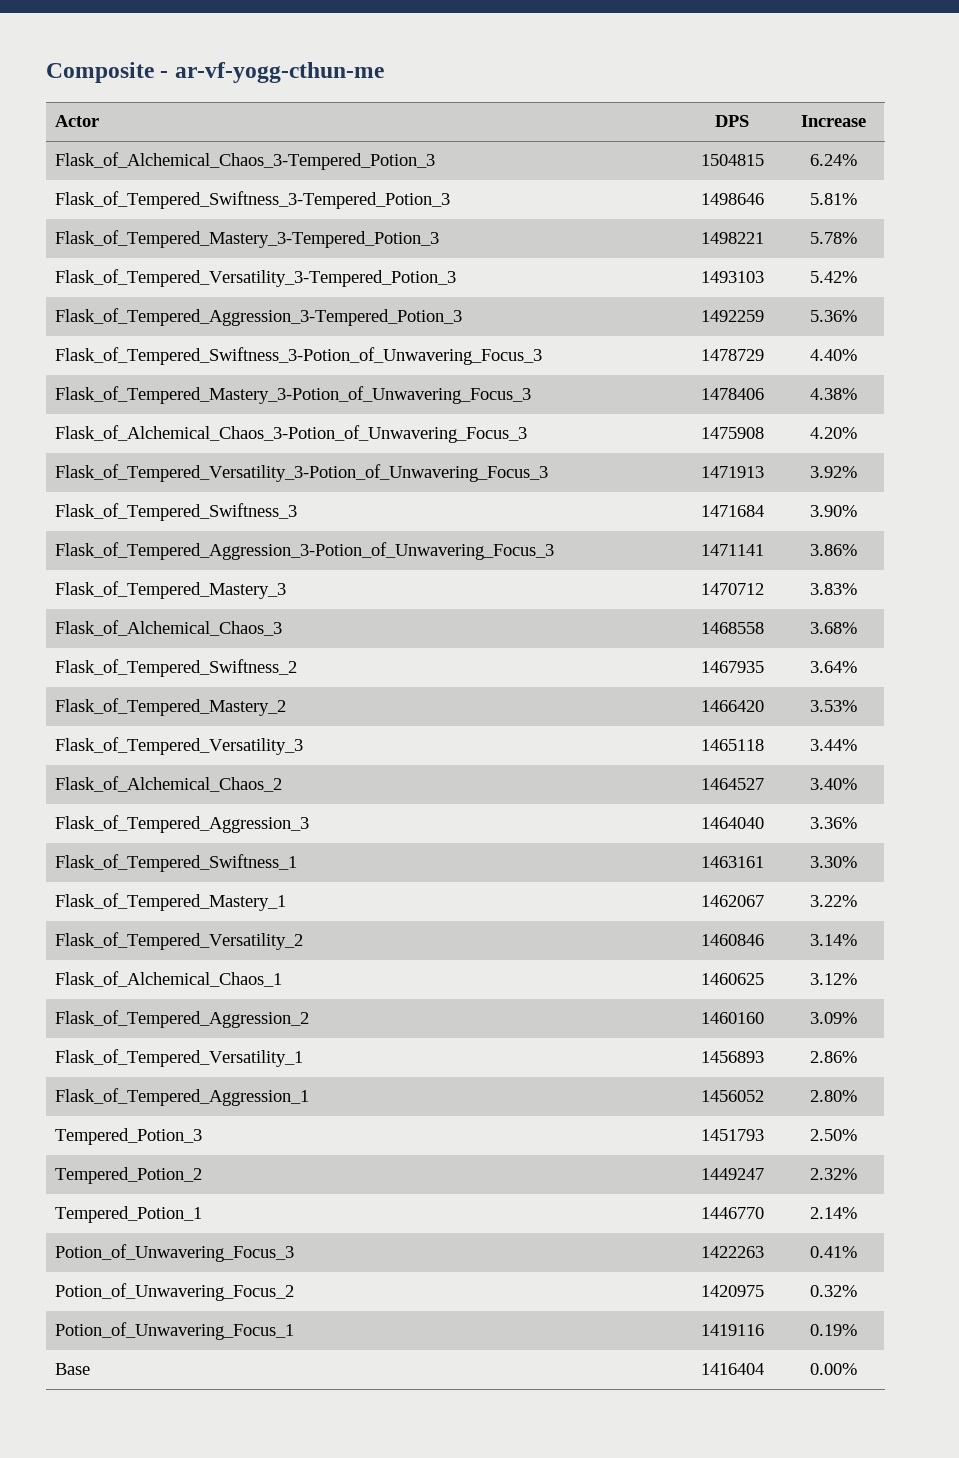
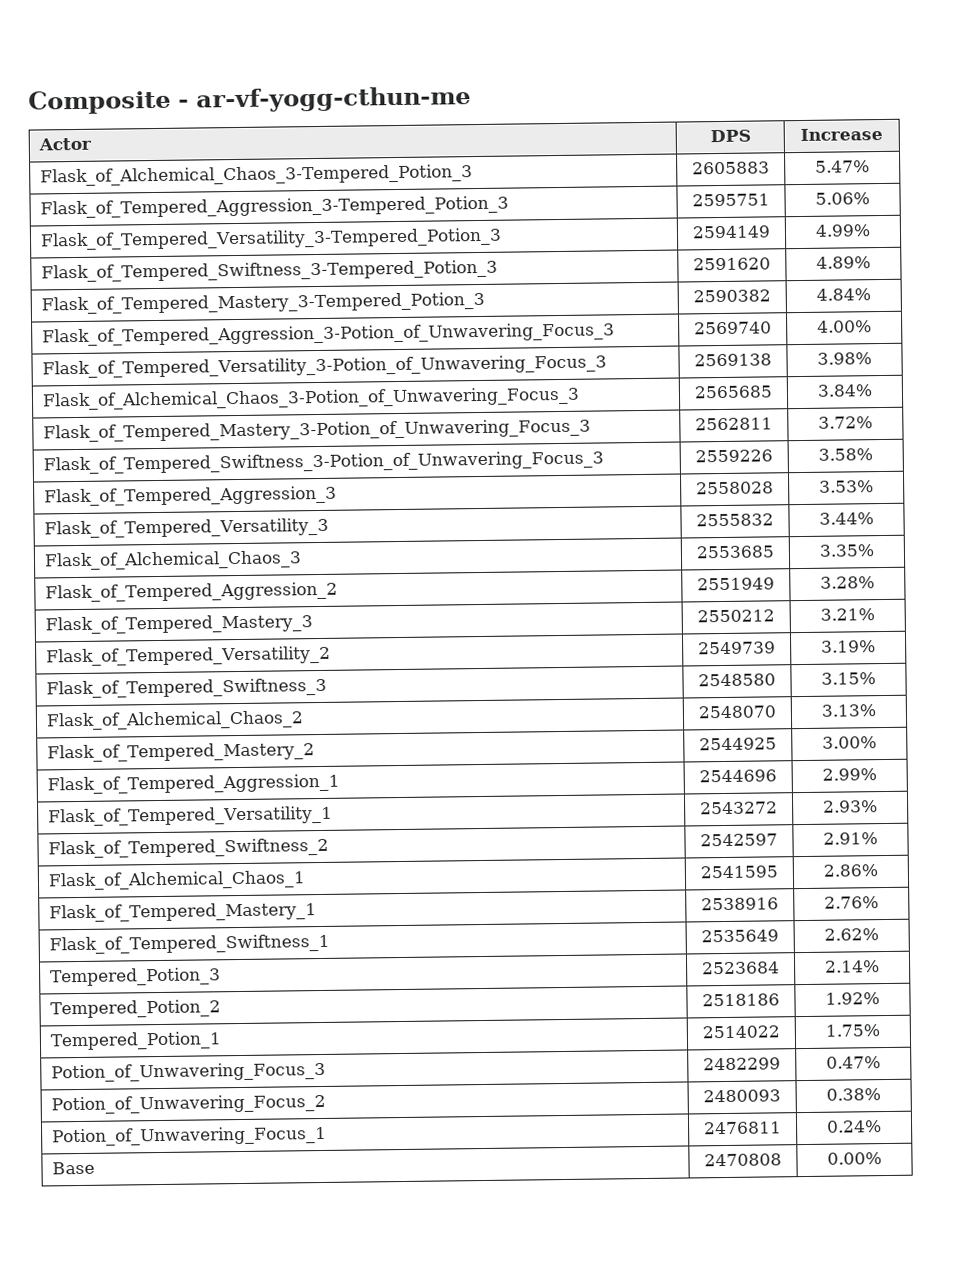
- Flask_of_Alchemical_Chaos_3-Tempered_Potion_3 | 1504815 | 6.24%
+ Flask_of_Alchemical_Chaos_3-Tempered_Potion_3 | 2605883 | 5.47%
+ Flask_of_Tempered_Aggression_3-Tempered_Potion_3 | 2595751 | 5.06%
+ Flask_of_Tempered_Versatility_3-Tempered_Potion_3 | 2594149 | 4.99%
- Flask_of_Tempered_Swiftness_3-Tempered_Potion_3 | 1498646 | 5.81%
+ Flask_of_Tempered_Swiftness_3-Tempered_Potion_3 | 2591620 | 4.89%
- Flask_of_Tempered_Mastery_3-Tempered_Potion_3 | 1498221 | 5.78%
- Flask_of_Tempered_Versatility_3-Tempered_Potion_3 | 1493103 | 5.42%
- Flask_of_Tempered_Aggression_3-Tempered_Potion_3 | 1492259 | 5.36%
- Flask_of_Tempered_Swiftness_3-Potion_of_Unwavering_Focus_3 | 1478729 | 4.40%
- Flask_of_Tempered_Mastery_3-Potion_of_Unwavering_Focus_3 | 1478406 | 4.38%
- Flask_of_Alchemical_Chaos_3-Potion_of_Unwavering_Focus_3 | 1475908 | 4.20%
- Flask_of_Tempered_Versatility_3-Potion_of_Unwavering_Focus_3 | 1471913 | 3.92%
- Flask_of_Tempered_Swiftness_3 | 1471684 | 3.90%
- Flask_of_Tempered_Aggression_3-Potion_of_Unwavering_Focus_3 | 1471141 | 3.86%
- Flask_of_Tempered_Mastery_3 | 1470712 | 3.83%
- Flask_of_Alchemical_Chaos_3 | 1468558 | 3.68%
- Flask_of_Tempered_Swiftness_2 | 1467935 | 3.64%
- Flask_of_Tempered_Mastery_2 | 1466420 | 3.53%
+ Flask_of_Tempered_Mastery_3-Tempered_Potion_3 | 2590382 | 4.84%
+ Flask_of_Tempered_Aggression_3-Potion_of_Unwavering_Focus_3 | 2569740 | 4.00%
+ Flask_of_Tempered_Versatility_3-Potion_of_Unwavering_Focus_3 | 2569138 | 3.98%
+ Flask_of_Alchemical_Chaos_3-Potion_of_Unwavering_Focus_3 | 2565685 | 3.84%
+ Flask_of_Tempered_Mastery_3-Potion_of_Unwavering_Focus_3 | 2562811 | 3.72%
+ Flask_of_Tempered_Swiftness_3-Potion_of_Unwavering_Focus_3 | 2559226 | 3.58%
+ Flask_of_Tempered_Aggression_3 | 2558028 | 3.53%
- Flask_of_Tempered_Versatility_3 | 1465118 | 3.44%
+ Flask_of_Tempered_Versatility_3 | 2555832 | 3.44%
- Flask_of_Alchemical_Chaos_2 | 1464527 | 3.40%
- Flask_of_Tempered_Aggression_3 | 1464040 | 3.36%
- Flask_of_Tempered_Swiftness_1 | 1463161 | 3.30%
- Flask_of_Tempered_Mastery_1 | 1462067 | 3.22%
- Flask_of_Tempered_Versatility_2 | 1460846 | 3.14%
- Flask_of_Alchemical_Chaos_1 | 1460625 | 3.12%
- Flask_of_Tempered_Aggression_2 | 1460160 | 3.09%
- Flask_of_Tempered_Versatility_1 | 1456893 | 2.86%
- Flask_of_Tempered_Aggression_1 | 1456052 | 2.80%
+ Flask_of_Alchemical_Chaos_3 | 2553685 | 3.35%
+ Flask_of_Tempered_Aggression_2 | 2551949 | 3.28%
+ Flask_of_Tempered_Mastery_3 | 2550212 | 3.21%
+ Flask_of_Tempered_Versatility_2 | 2549739 | 3.19%
+ Flask_of_Tempered_Swiftness_3 | 2548580 | 3.15%
+ Flask_of_Alchemical_Chaos_2 | 2548070 | 3.13%
+ Flask_of_Tempered_Mastery_2 | 2544925 | 3.00%
+ Flask_of_Tempered_Aggression_1 | 2544696 | 2.99%
+ Flask_of_Tempered_Versatility_1 | 2543272 | 2.93%
+ Flask_of_Tempered_Swiftness_2 | 2542597 | 2.91%
+ Flask_of_Alchemical_Chaos_1 | 2541595 | 2.86%
+ Flask_of_Tempered_Mastery_1 | 2538916 | 2.76%
+ Flask_of_Tempered_Swiftness_1 | 2535649 | 2.62%
- Tempered_Potion_3 | 1451793 | 2.50%
+ Tempered_Potion_3 | 2523684 | 2.14%
- Tempered_Potion_2 | 1449247 | 2.32%
+ Tempered_Potion_2 | 2518186 | 1.92%
- Tempered_Potion_1 | 1446770 | 2.14%
+ Tempered_Potion_1 | 2514022 | 1.75%
- Potion_of_Unwavering_Focus_3 | 1422263 | 0.41%
+ Potion_of_Unwavering_Focus_3 | 2482299 | 0.47%
- Potion_of_Unwavering_Focus_2 | 1420975 | 0.32%
+ Potion_of_Unwavering_Focus_2 | 2480093 | 0.38%
- Potion_of_Unwavering_Focus_1 | 1419116 | 0.19%
+ Potion_of_Unwavering_Focus_1 | 2476811 | 0.24%
- Base | 1416404 | 0.00%
+ Base | 2470808 | 0.00%

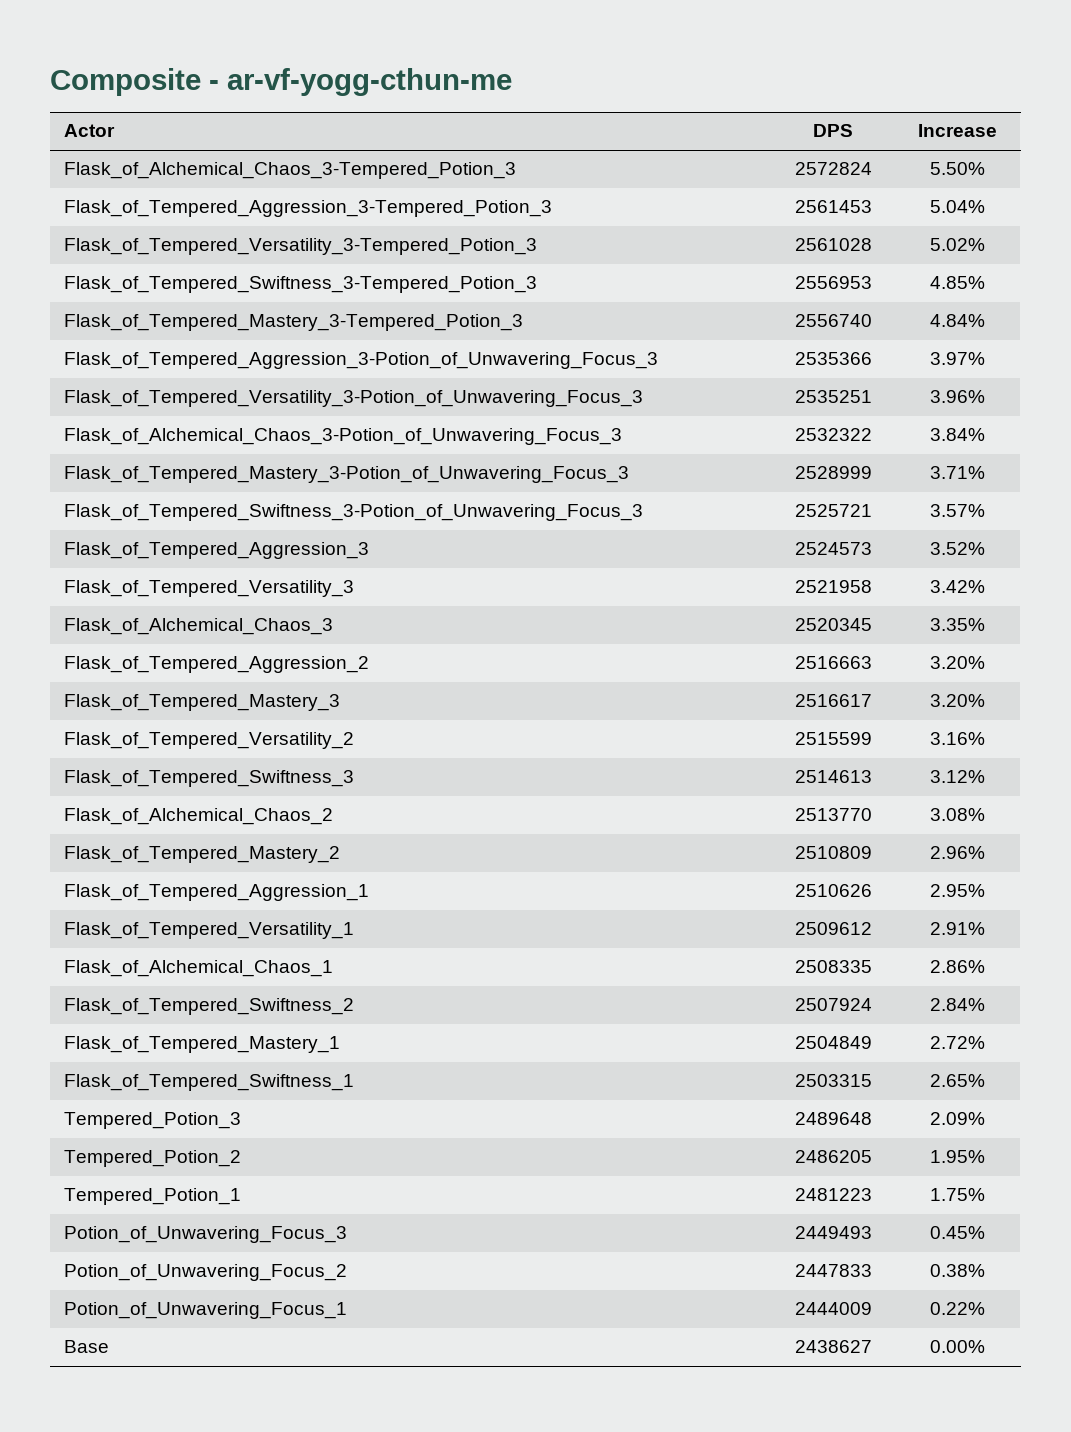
- Flask_of_Alchemical_Chaos_3-Tempered_Potion_3 | 2605883 | 5.47%
+ Flask_of_Alchemical_Chaos_3-Tempered_Potion_3 | 2572824 | 5.50%
- Flask_of_Tempered_Aggression_3-Tempered_Potion_3 | 2595751 | 5.06%
+ Flask_of_Tempered_Aggression_3-Tempered_Potion_3 | 2561453 | 5.04%
- Flask_of_Tempered_Versatility_3-Tempered_Potion_3 | 2594149 | 4.99%
+ Flask_of_Tempered_Versatility_3-Tempered_Potion_3 | 2561028 | 5.02%
- Flask_of_Tempered_Swiftness_3-Tempered_Potion_3 | 2591620 | 4.89%
+ Flask_of_Tempered_Swiftness_3-Tempered_Potion_3 | 2556953 | 4.85%
- Flask_of_Tempered_Mastery_3-Tempered_Potion_3 | 2590382 | 4.84%
+ Flask_of_Tempered_Mastery_3-Tempered_Potion_3 | 2556740 | 4.84%
- Flask_of_Tempered_Aggression_3-Potion_of_Unwavering_Focus_3 | 2569740 | 4.00%
+ Flask_of_Tempered_Aggression_3-Potion_of_Unwavering_Focus_3 | 2535366 | 3.97%
- Flask_of_Tempered_Versatility_3-Potion_of_Unwavering_Focus_3 | 2569138 | 3.98%
+ Flask_of_Tempered_Versatility_3-Potion_of_Unwavering_Focus_3 | 2535251 | 3.96%
- Flask_of_Alchemical_Chaos_3-Potion_of_Unwavering_Focus_3 | 2565685 | 3.84%
+ Flask_of_Alchemical_Chaos_3-Potion_of_Unwavering_Focus_3 | 2532322 | 3.84%
- Flask_of_Tempered_Mastery_3-Potion_of_Unwavering_Focus_3 | 2562811 | 3.72%
+ Flask_of_Tempered_Mastery_3-Potion_of_Unwavering_Focus_3 | 2528999 | 3.71%
- Flask_of_Tempered_Swiftness_3-Potion_of_Unwavering_Focus_3 | 2559226 | 3.58%
+ Flask_of_Tempered_Swiftness_3-Potion_of_Unwavering_Focus_3 | 2525721 | 3.57%
- Flask_of_Tempered_Aggression_3 | 2558028 | 3.53%
+ Flask_of_Tempered_Aggression_3 | 2524573 | 3.52%
- Flask_of_Tempered_Versatility_3 | 2555832 | 3.44%
+ Flask_of_Tempered_Versatility_3 | 2521958 | 3.42%
- Flask_of_Alchemical_Chaos_3 | 2553685 | 3.35%
+ Flask_of_Alchemical_Chaos_3 | 2520345 | 3.35%
- Flask_of_Tempered_Aggression_2 | 2551949 | 3.28%
+ Flask_of_Tempered_Aggression_2 | 2516663 | 3.20%
- Flask_of_Tempered_Mastery_3 | 2550212 | 3.21%
+ Flask_of_Tempered_Mastery_3 | 2516617 | 3.20%
- Flask_of_Tempered_Versatility_2 | 2549739 | 3.19%
+ Flask_of_Tempered_Versatility_2 | 2515599 | 3.16%
- Flask_of_Tempered_Swiftness_3 | 2548580 | 3.15%
+ Flask_of_Tempered_Swiftness_3 | 2514613 | 3.12%
- Flask_of_Alchemical_Chaos_2 | 2548070 | 3.13%
+ Flask_of_Alchemical_Chaos_2 | 2513770 | 3.08%
- Flask_of_Tempered_Mastery_2 | 2544925 | 3.00%
+ Flask_of_Tempered_Mastery_2 | 2510809 | 2.96%
- Flask_of_Tempered_Aggression_1 | 2544696 | 2.99%
+ Flask_of_Tempered_Aggression_1 | 2510626 | 2.95%
- Flask_of_Tempered_Versatility_1 | 2543272 | 2.93%
- Flask_of_Tempered_Swiftness_2 | 2542597 | 2.91%
+ Flask_of_Tempered_Versatility_1 | 2509612 | 2.91%
- Flask_of_Alchemical_Chaos_1 | 2541595 | 2.86%
+ Flask_of_Alchemical_Chaos_1 | 2508335 | 2.86%
+ Flask_of_Tempered_Swiftness_2 | 2507924 | 2.84%
- Flask_of_Tempered_Mastery_1 | 2538916 | 2.76%
+ Flask_of_Tempered_Mastery_1 | 2504849 | 2.72%
- Flask_of_Tempered_Swiftness_1 | 2535649 | 2.62%
+ Flask_of_Tempered_Swiftness_1 | 2503315 | 2.65%
- Tempered_Potion_3 | 2523684 | 2.14%
+ Tempered_Potion_3 | 2489648 | 2.09%
- Tempered_Potion_2 | 2518186 | 1.92%
+ Tempered_Potion_2 | 2486205 | 1.95%
- Tempered_Potion_1 | 2514022 | 1.75%
+ Tempered_Potion_1 | 2481223 | 1.75%
- Potion_of_Unwavering_Focus_3 | 2482299 | 0.47%
+ Potion_of_Unwavering_Focus_3 | 2449493 | 0.45%
- Potion_of_Unwavering_Focus_2 | 2480093 | 0.38%
+ Potion_of_Unwavering_Focus_2 | 2447833 | 0.38%
- Potion_of_Unwavering_Focus_1 | 2476811 | 0.24%
+ Potion_of_Unwavering_Focus_1 | 2444009 | 0.22%
- Base | 2470808 | 0.00%
+ Base | 2438627 | 0.00%

